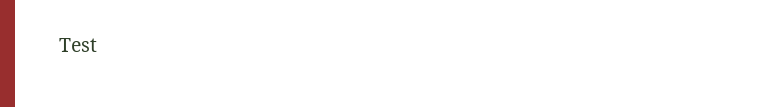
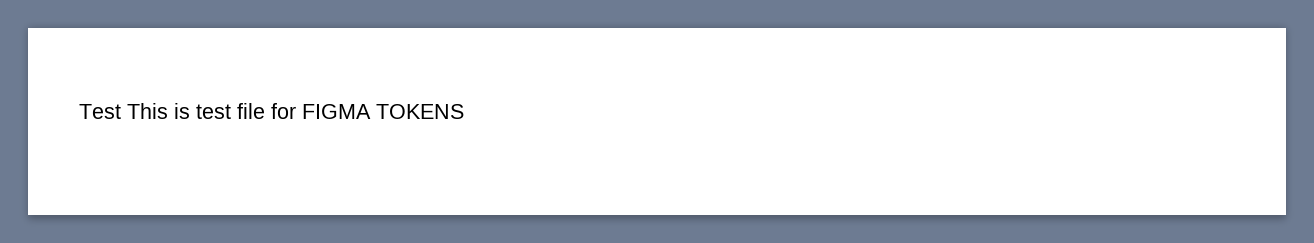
- Test
+ Test This is test file for FIGMA TOKENS

